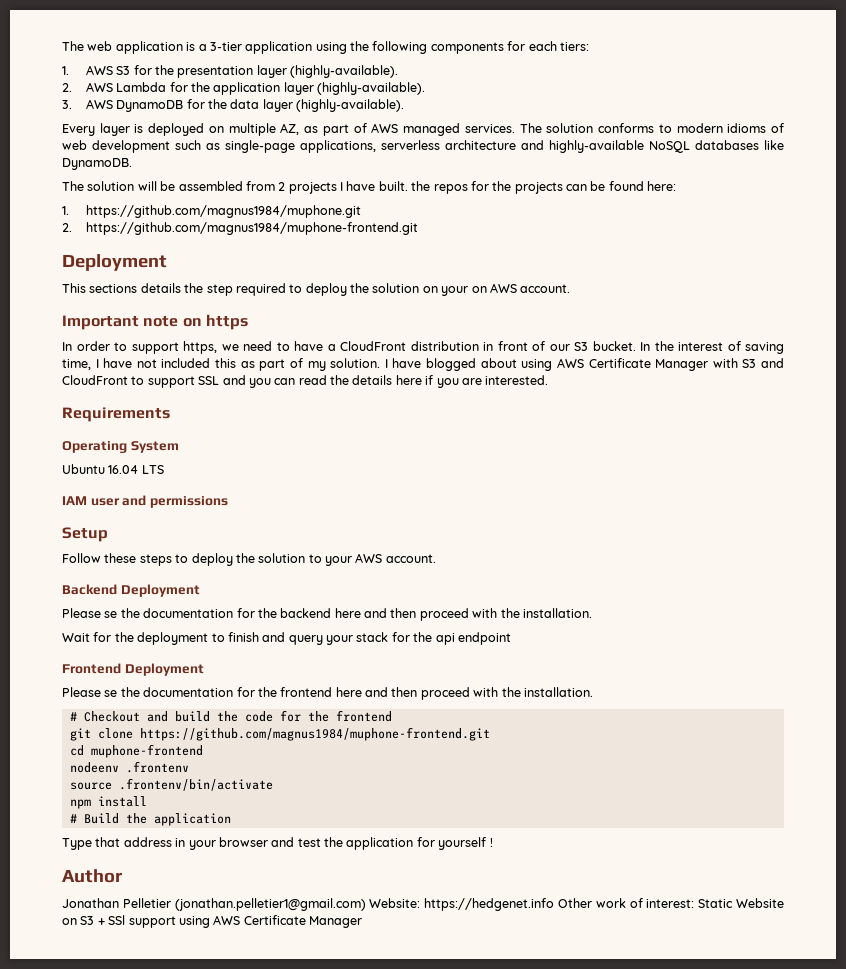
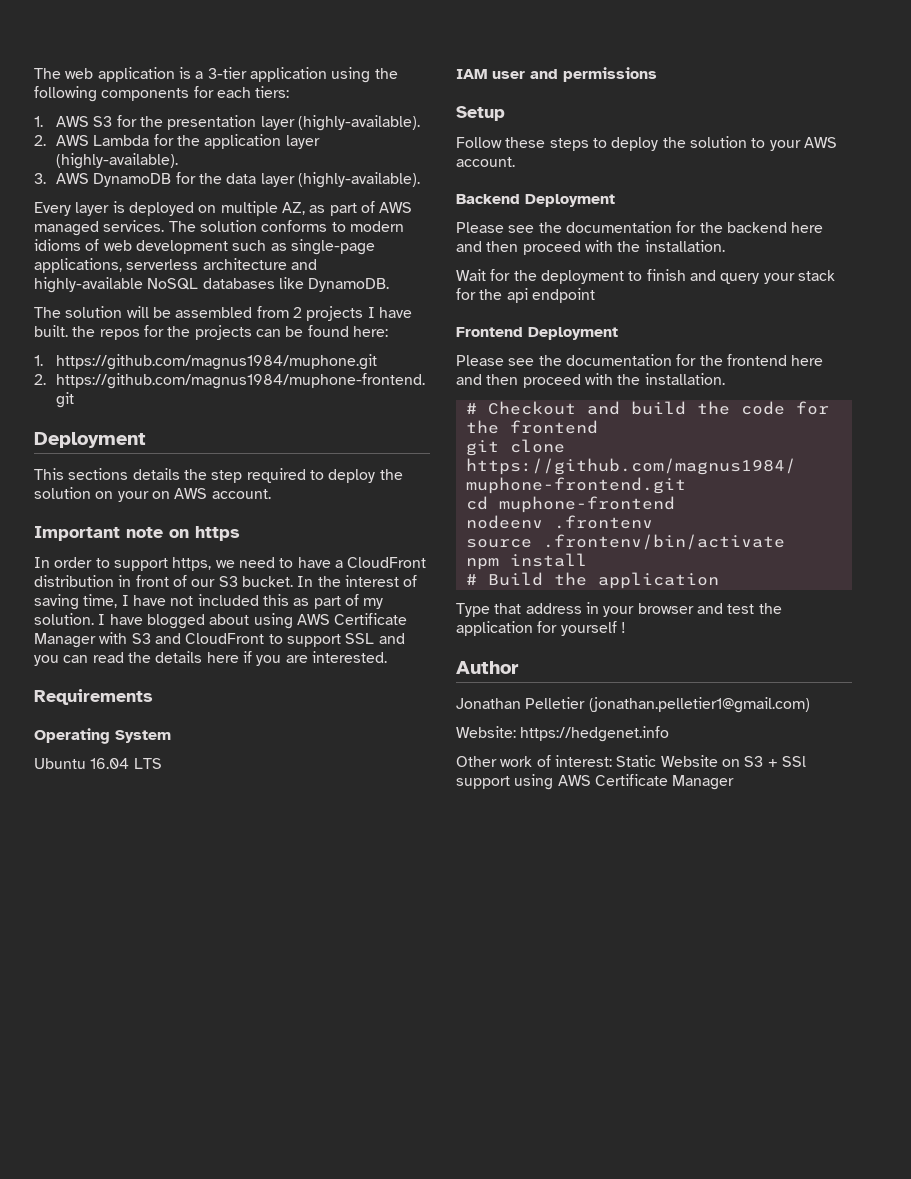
- Please se the documentation for the backend here and then proceed with the installation.
+ Please see the documentation for the backend here and then proceed with the installation.
- Please se the documentation for the frontend here and then proceed with the installation.
+ Please see the documentation for the frontend here and then proceed with the installation.
- Jonathan Pelletier (jonathan.pelletier1@gmail.com) Website: https://hedgenet.info Other work of interest: Static Website on S3 + SSl support using AWS Certificate Manager
+ Jonathan Pelletier (jonathan.pelletier1@gmail.com)
+ Website: https://hedgenet.info
+ Other work of interest: Static Website on S3 + SSl support using AWS Certificate Manager

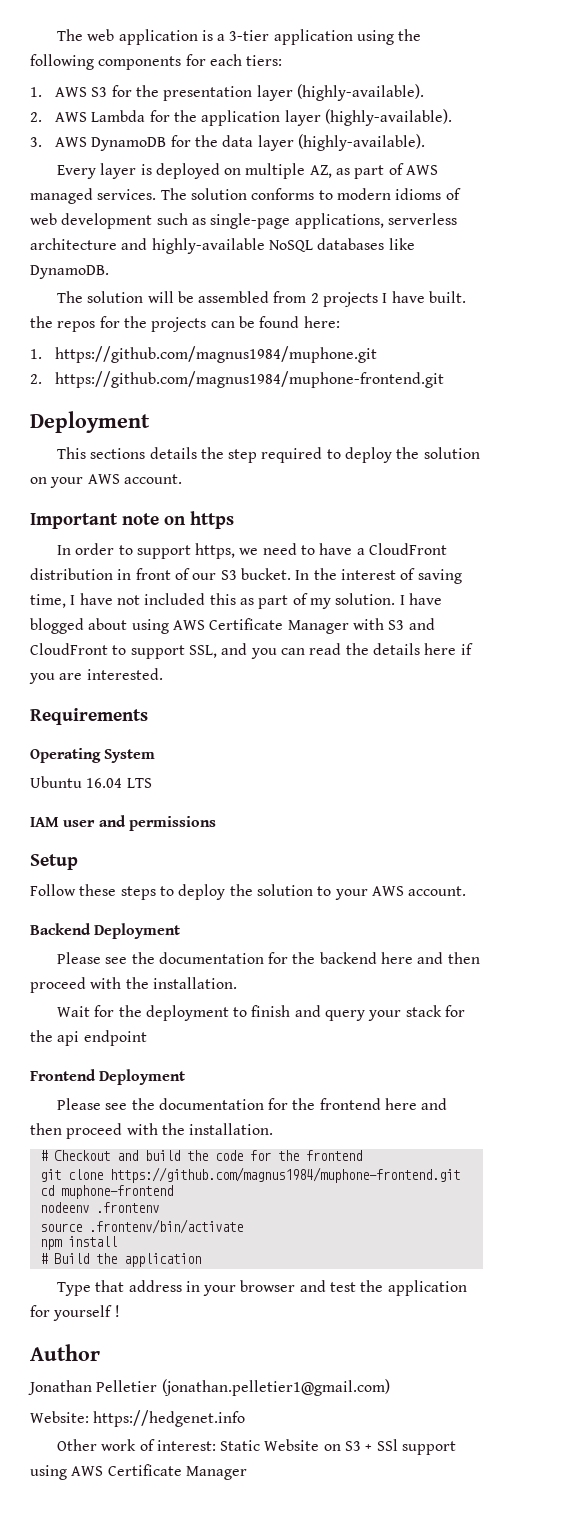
- This sections details the step required to deploy the solution on your on AWS account.
+ This sections details the step required to deploy the solution on your AWS account.
- I have blogged about using AWS Certificate Manager with S3 and CloudFront to support SSL and you can read the details here if you are interested.
+ I have blogged about using AWS Certificate Manager with S3 and CloudFront to support SSL, and you can read the details here if you are interested.

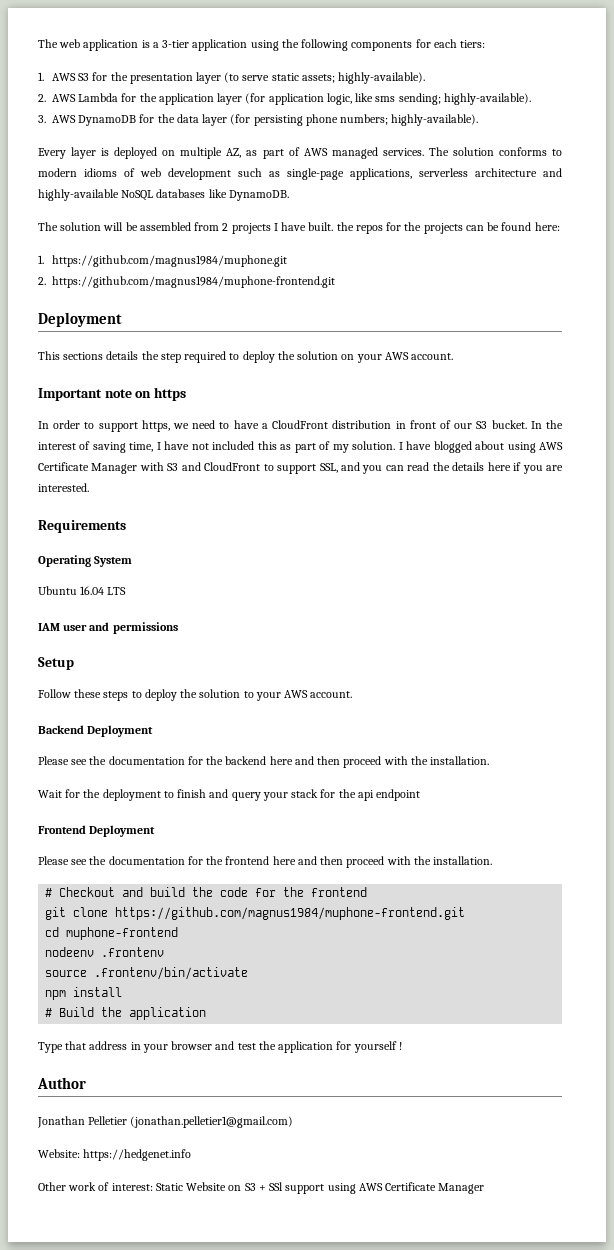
- 1. AWS S3 for the presentation layer (highly-available).
+ 1. AWS S3 for the presentation layer (to serve static assets; highly-available).
- 2. AWS Lambda for the application layer (highly-available).
+ 2. AWS Lambda for the application layer (for application logic, like sms sending; highly-available).
- 3. AWS DynamoDB for the data layer (highly-available).
+ 3. AWS DynamoDB for the data layer (for persisting phone numbers; highly-available).

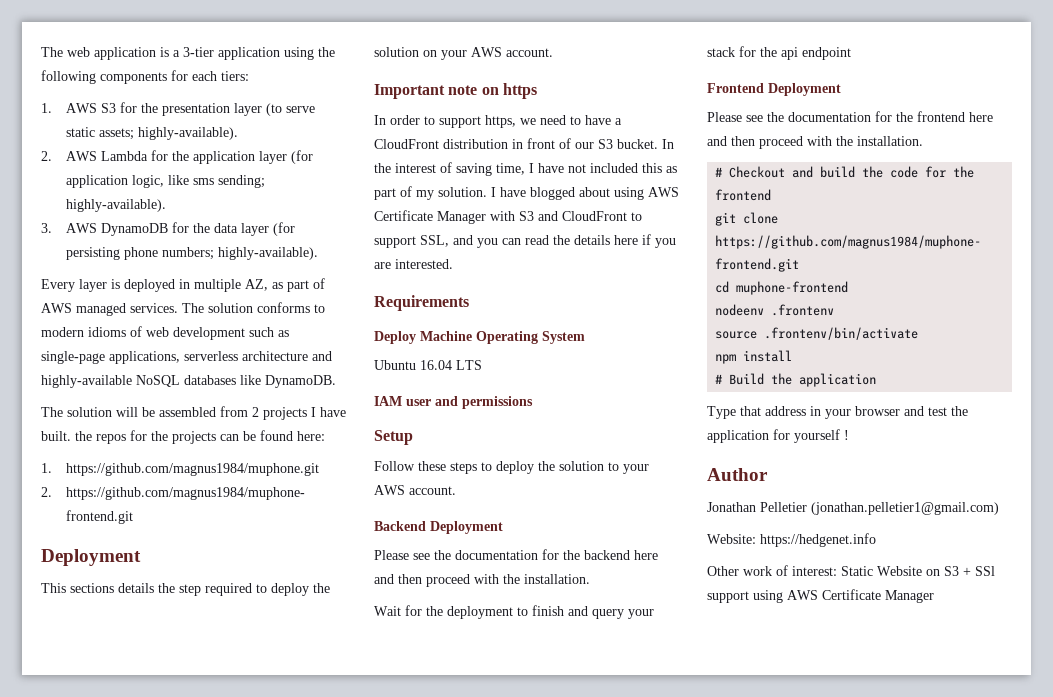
- Every layer is deployed on multiple AZ, as part of AWS managed services.
+ Every layer is deployed in multiple AZ, as part of AWS managed services.
- Operating System
+ Deploy Machine Operating System

